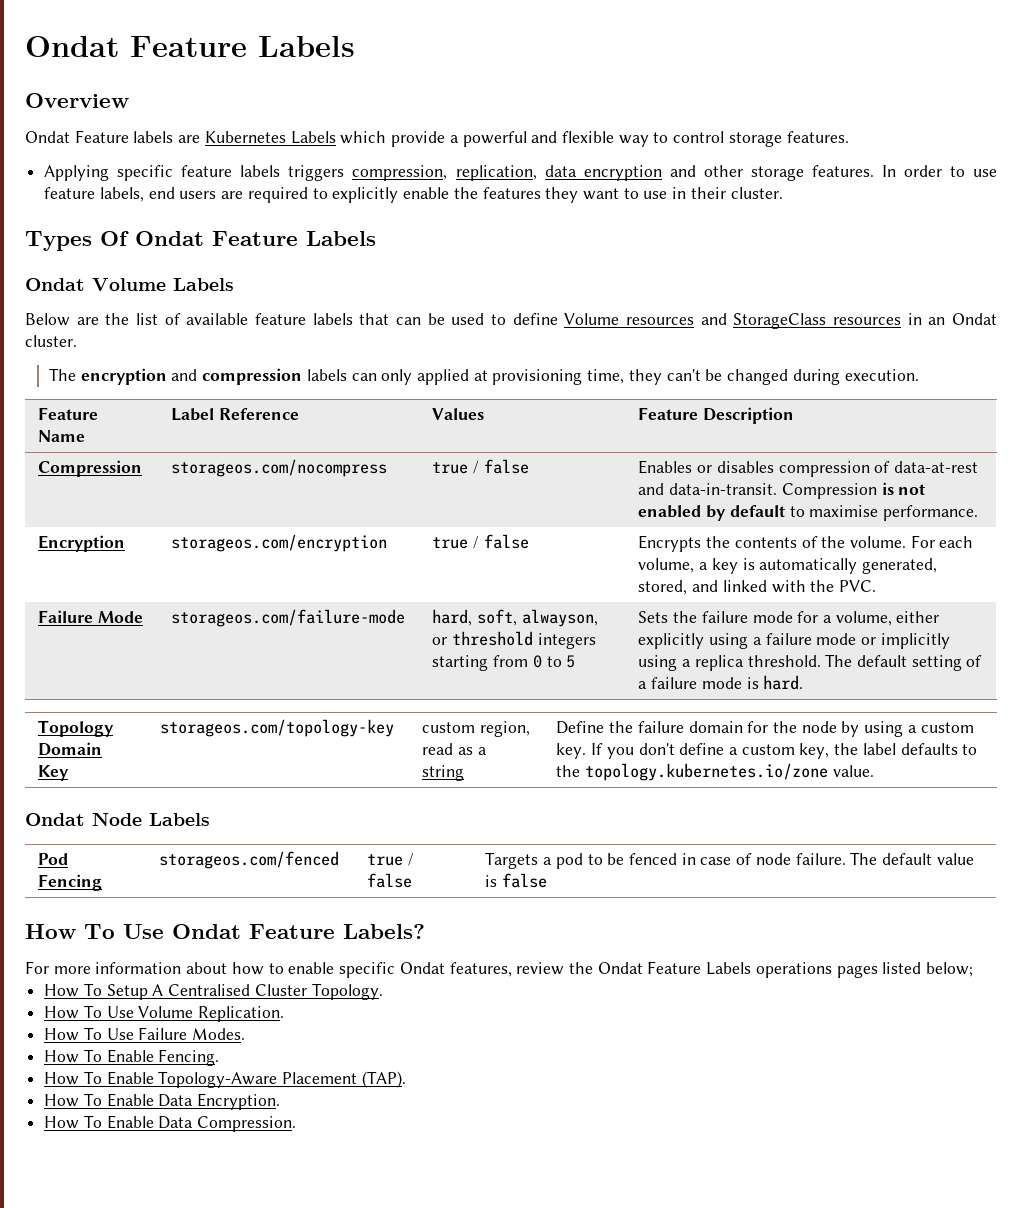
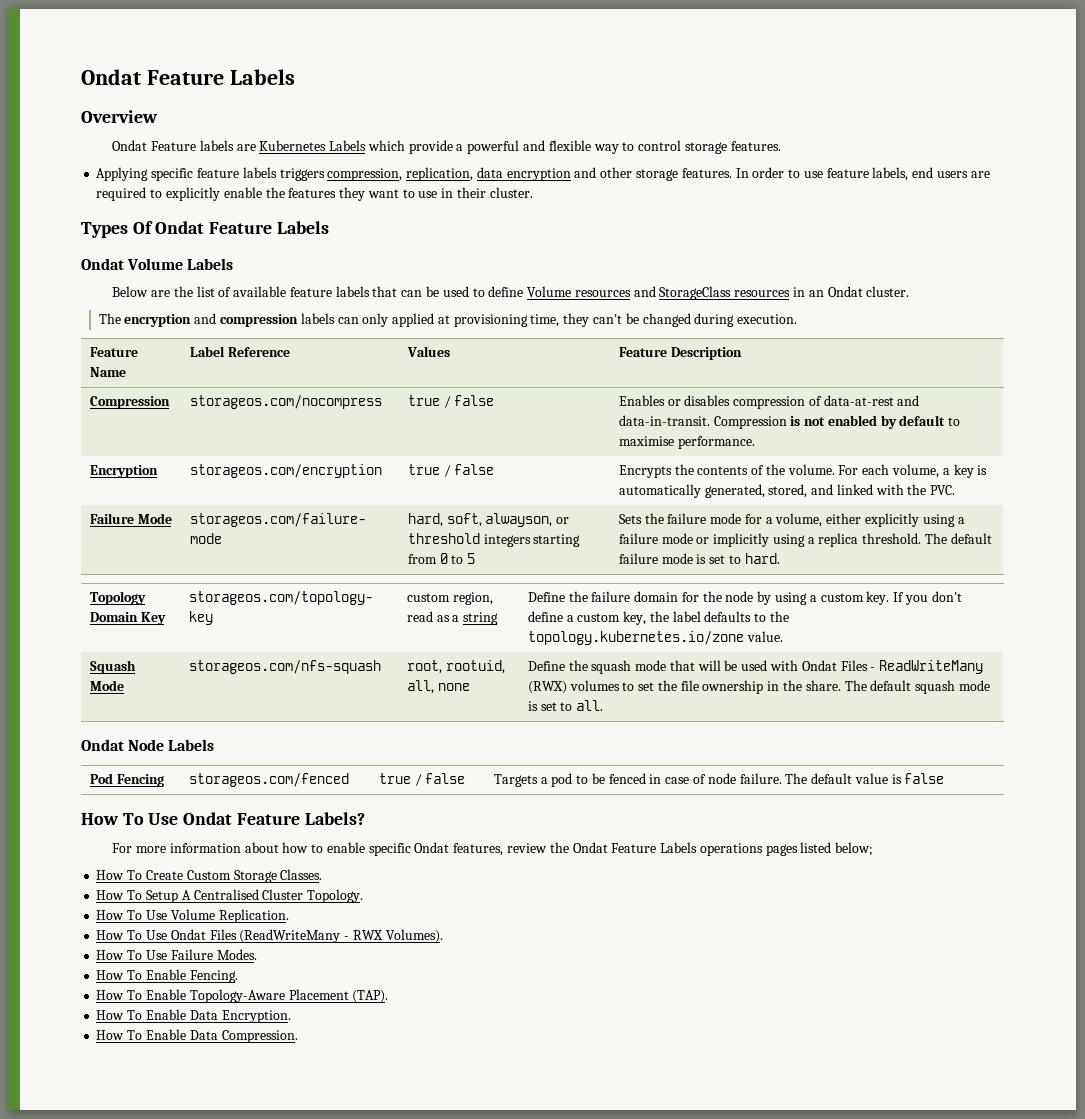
- The default setting of a failure mode is hard.
+ The default failure mode is set to hard.
+ Squash Mode | storageos.com/nfs-squash | root, rootuid, all, none | Define the squash mode that will be used with Ondat Files - ReadWriteMany (RWX) volumes to set the file ownership in the share. The default squash mode is set to all.
+ How To Create Custom Storage Classes.
+ How To Use Ondat Files (ReadWriteMany - RWX Volumes).

